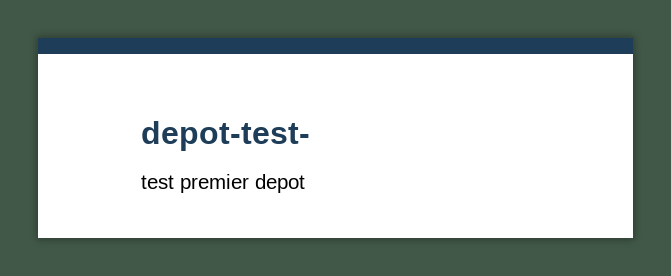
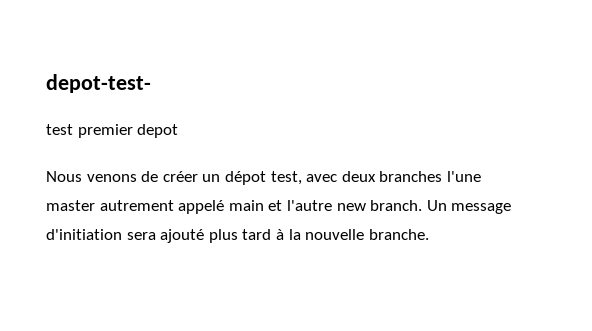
+ Nous venons de créer un dépot test, avec deux branches l'une master autrement appelé main et l'autre new branch. Un message d'initiation sera ajouté plus tard à la nouvelle branche.

